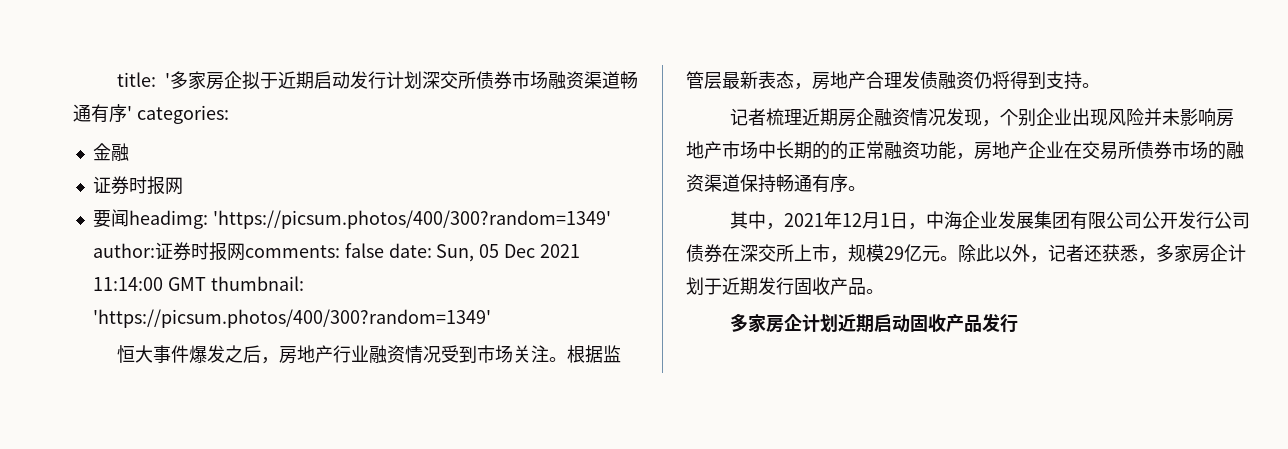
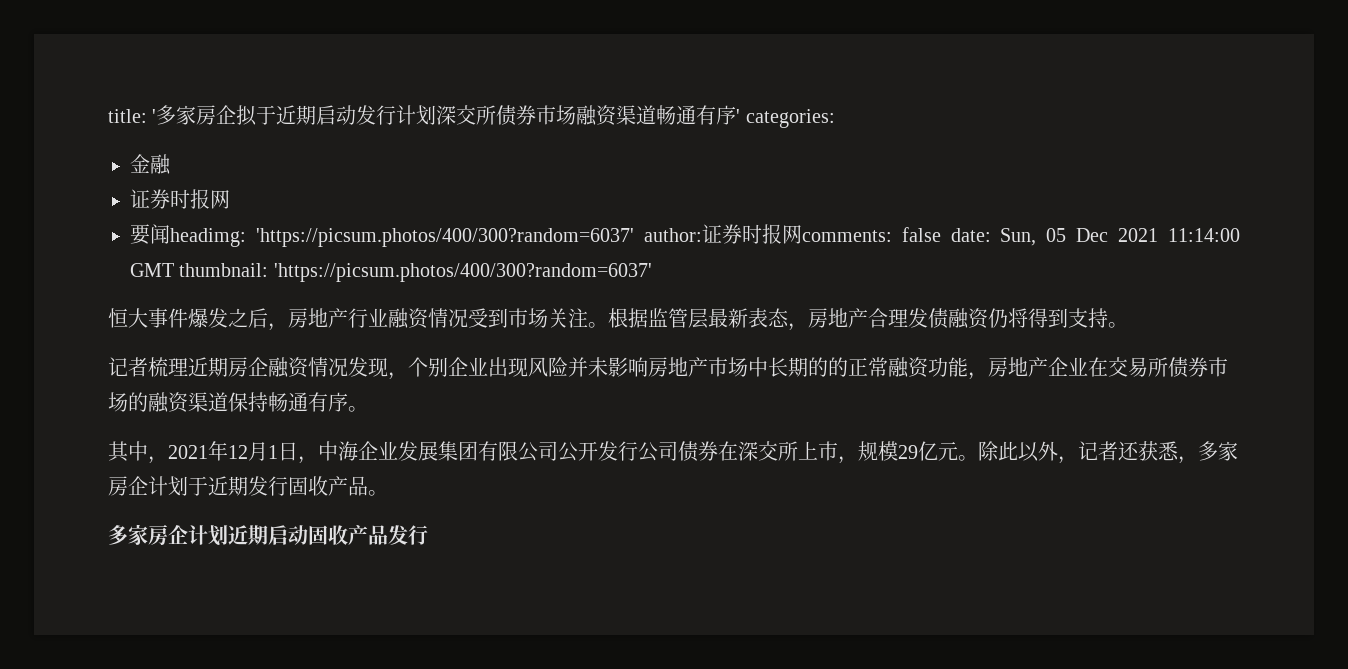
- 要闻headimg: 'https://picsum.photos/400/300?random=1349' author:证券时报网comments: false date: Sun, 05 Dec 2021 11:14:00 GMT thumbnail: 'https://picsum.photos/400/300?random=1349'
+ 要闻headimg: 'https://picsum.photos/400/300?random=6037' author:证券时报网comments: false date: Sun, 05 Dec 2021 11:14:00 GMT thumbnail: 'https://picsum.photos/400/300?random=6037'

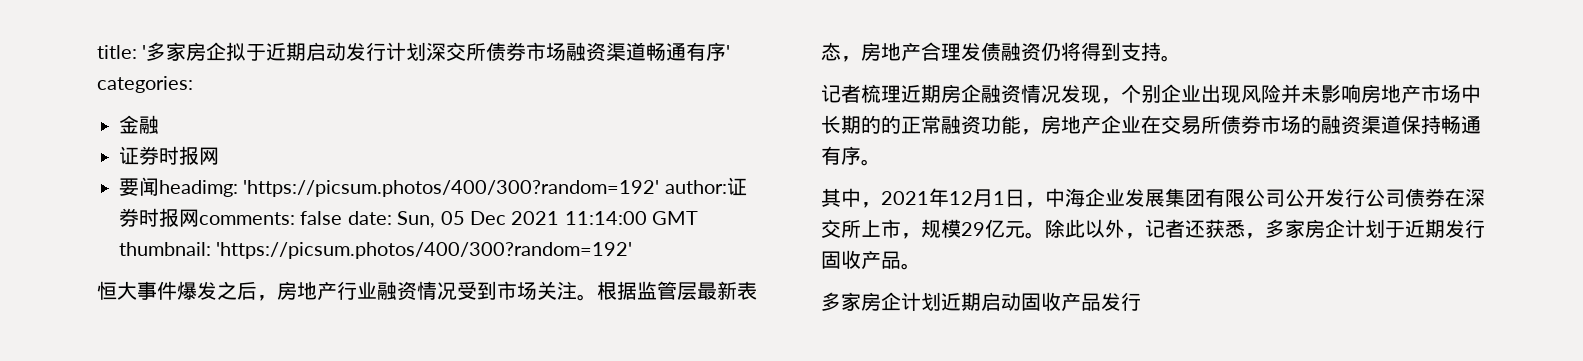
- 要闻headimg: 'https://picsum.photos/400/300?random=6037' author:证券时报网comments: false date: Sun, 05 Dec 2021 11:14:00 GMT thumbnail: 'https://picsum.photos/400/300?random=6037'
+ 要闻headimg: 'https://picsum.photos/400/300?random=192' author:证券时报网comments: false date: Sun, 05 Dec 2021 11:14:00 GMT thumbnail: 'https://picsum.photos/400/300?random=192'

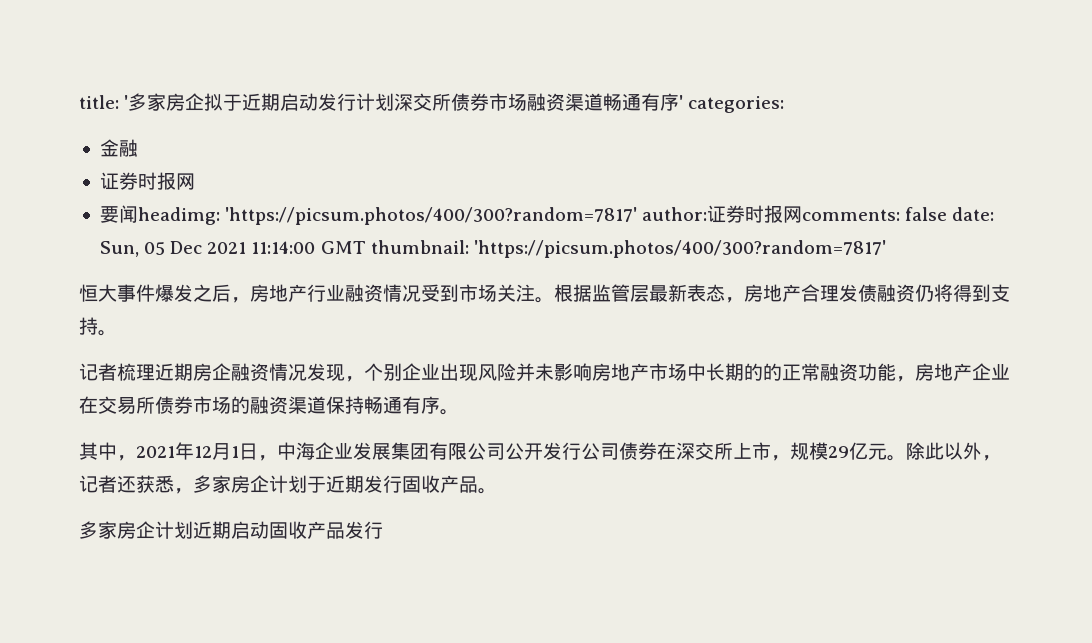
- 要闻headimg: 'https://picsum.photos/400/300?random=192' author:证券时报网comments: false date: Sun, 05 Dec 2021 11:14:00 GMT thumbnail: 'https://picsum.photos/400/300?random=192'
+ 要闻headimg: 'https://picsum.photos/400/300?random=7817' author:证券时报网comments: false date: Sun, 05 Dec 2021 11:14:00 GMT thumbnail: 'https://picsum.photos/400/300?random=7817'

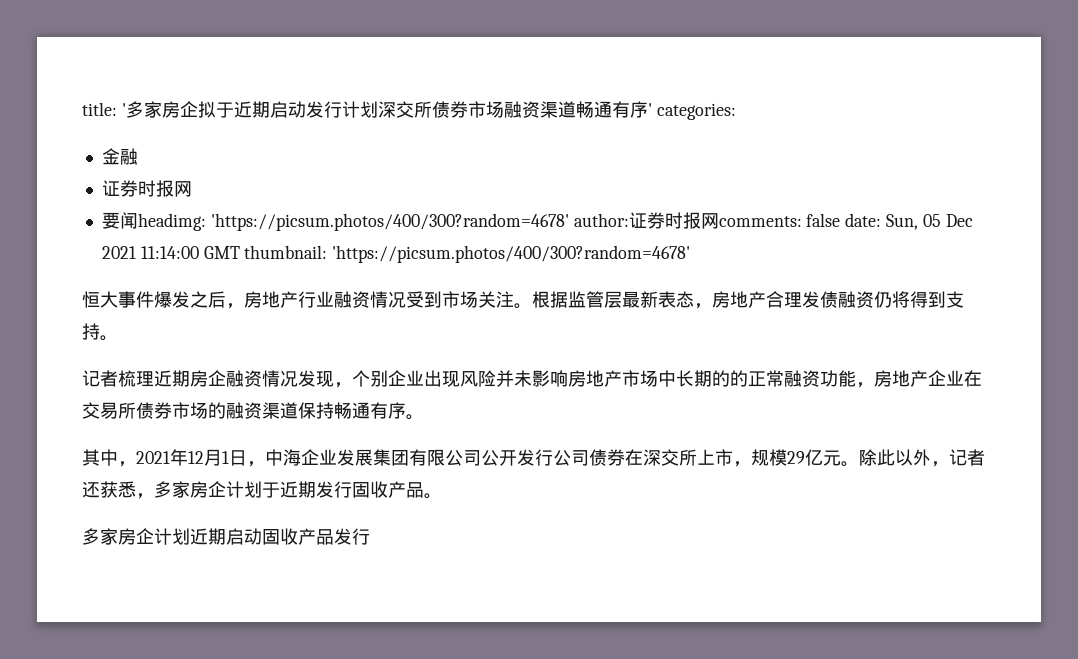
- 要闻headimg: 'https://picsum.photos/400/300?random=7817' author:证券时报网comments: false date: Sun, 05 Dec 2021 11:14:00 GMT thumbnail: 'https://picsum.photos/400/300?random=7817'
+ 要闻headimg: 'https://picsum.photos/400/300?random=4678' author:证券时报网comments: false date: Sun, 05 Dec 2021 11:14:00 GMT thumbnail: 'https://picsum.photos/400/300?random=4678'

